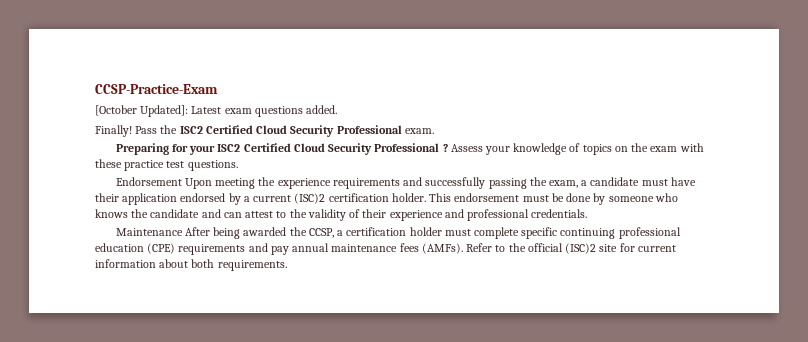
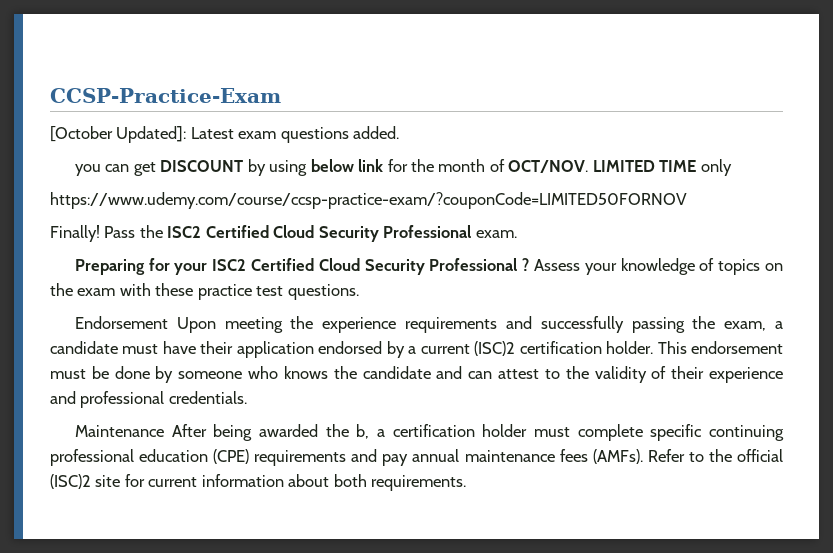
+ you can get DISCOUNT by using below link for the month of OCT/NOV. LIMITED TIME only
+ https://www.udemy.com/course/ccsp-practice-exam/?couponCode=LIMITED50FORNOV
- Maintenance After being awarded the CCSP, a certification holder must complete specific continuing professional education (CPE) requirements and pay annual maintenance fees (AMFs).
+ Maintenance After being awarded the b, a certification holder must complete specific continuing professional education (CPE) requirements and pay annual maintenance fees (AMFs).

